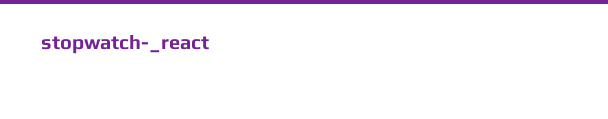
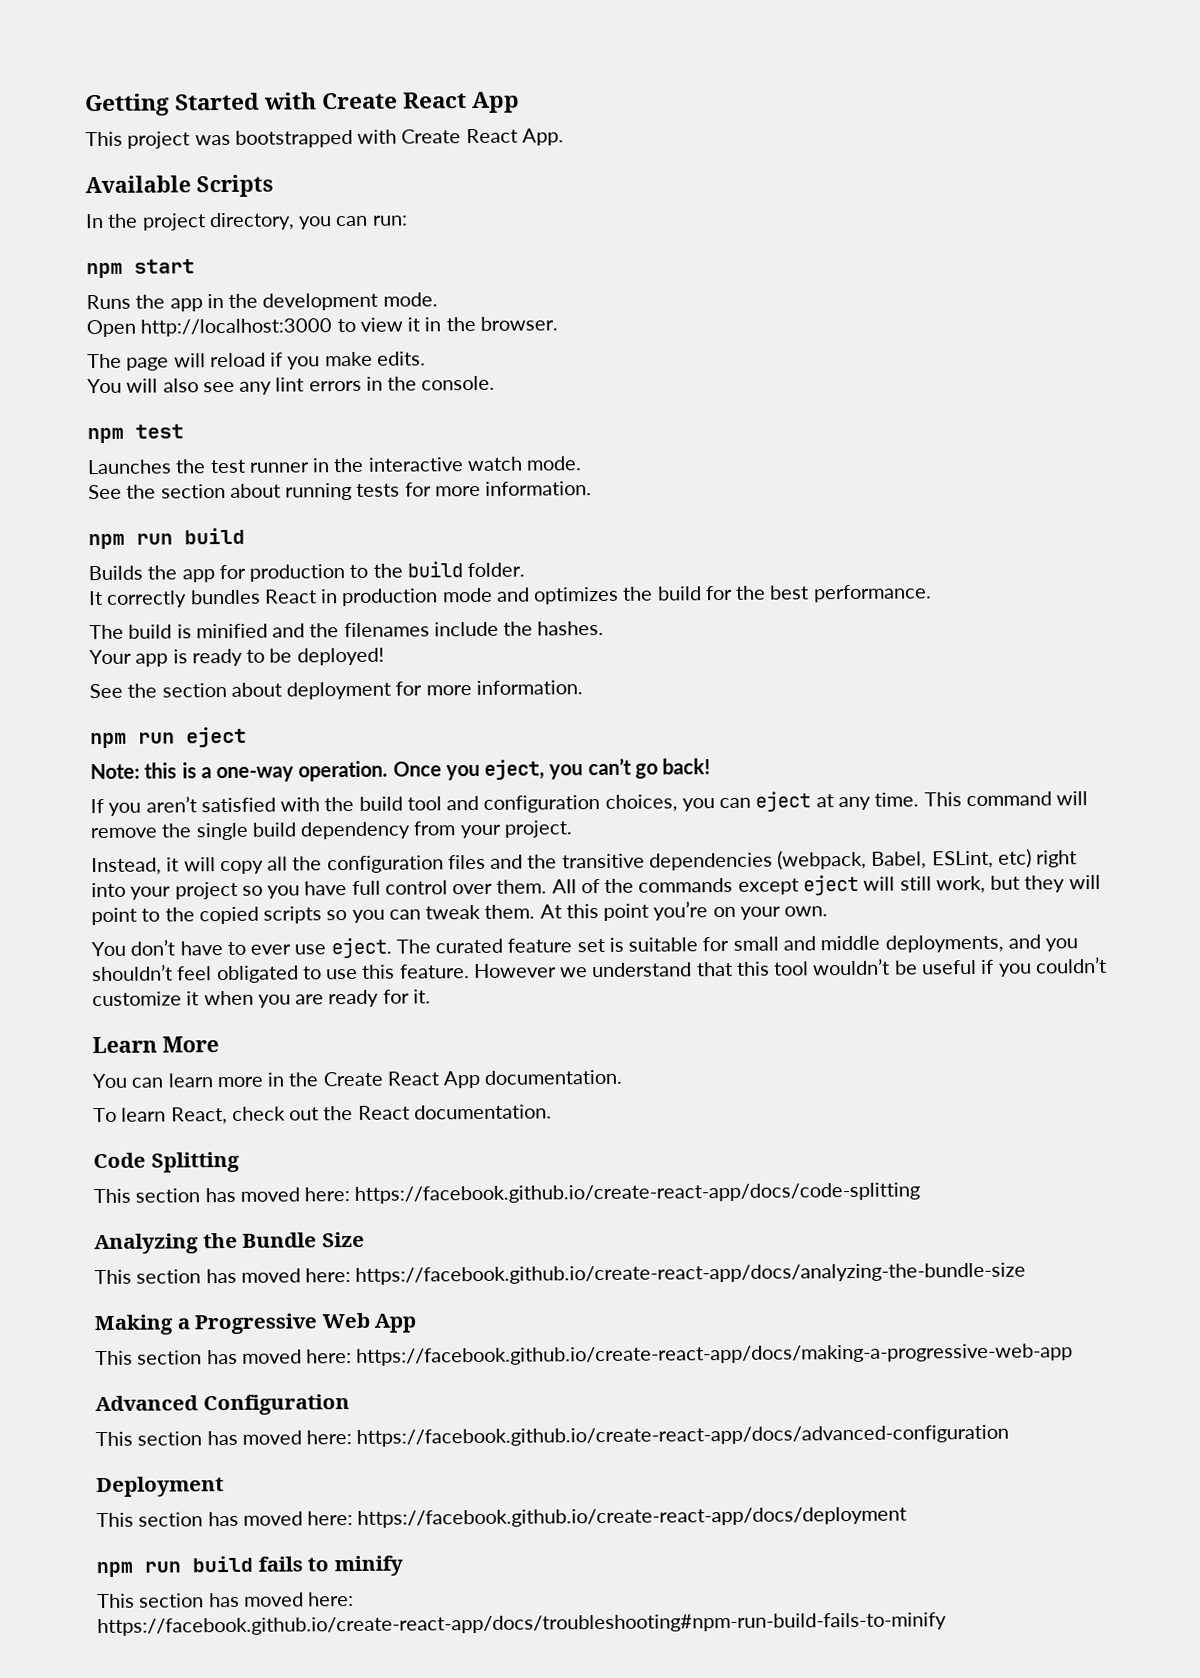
- stopwatch-_react
+ Getting Started with Create React App
+ This project was bootstrapped with Create React App.
+ Available Scripts
+ In the project directory, you can run:
+ npm start
+ Runs the app in the development mode.
+ Open http://localhost:3000 to view it in the browser.
+ The page will reload if you make edits.
+ You will also see any lint errors in the console.
+ npm test
+ Launches the test runner in the interactive watch mode.
+ See the section about running tests for more information.
+ npm run build
+ Builds the app for production to the build folder.
+ It correctly bundles React in production mode and optimizes the build for the best performance.
+ The build is minified and the filenames include the hashes.
+ Your app is ready to be deployed!
+ See the section about deployment for more information.
+ npm run eject
+ Note: this is a one-way operation. Once you eject, you can’t go back!
+ If you aren’t satisfied with the build tool and configuration choices, you can eject at any time. This command will remove the single build dependency from your project.
+ Instead, it will copy all the configuration files and the transitive dependencies (webpack, Babel, ESLint, etc) right into your project so you have full control over them. All of the commands except eject will still work, but they will point to the copied scripts so you can tweak them. At this point you’re on your own.
+ You don’t have to ever use eject. The curated feature set is suitable for small and middle deployments, and you shouldn’t feel obligated to use this feature. However we understand that this tool wouldn’t be useful if you couldn’t customize it when you are ready for it.
+ Learn More
+ You can learn more in the Create React App documentation.
+ To learn React, check out the React documentation.
+ Code Splitting
+ This section has moved here: https://facebook.github.io/create-react-app/docs/code-splitting
+ Analyzing the Bundle Size
+ This section has moved here: https://facebook.github.io/create-react-app/docs/analyzing-the-bundle-size
+ Making a Progressive Web App
+ This section has moved here: https://facebook.github.io/create-react-app/docs/making-a-progressive-web-app
+ Advanced Configuration
+ This section has moved here: https://facebook.github.io/create-react-app/docs/advanced-configuration
+ Deployment
+ This section has moved here: https://facebook.github.io/create-react-app/docs/deployment
+ npm run build fails to minify
+ This section has moved here: https://facebook.github.io/create-react-app/docs/troubleshooting#npm-run-build-fails-to-minify

